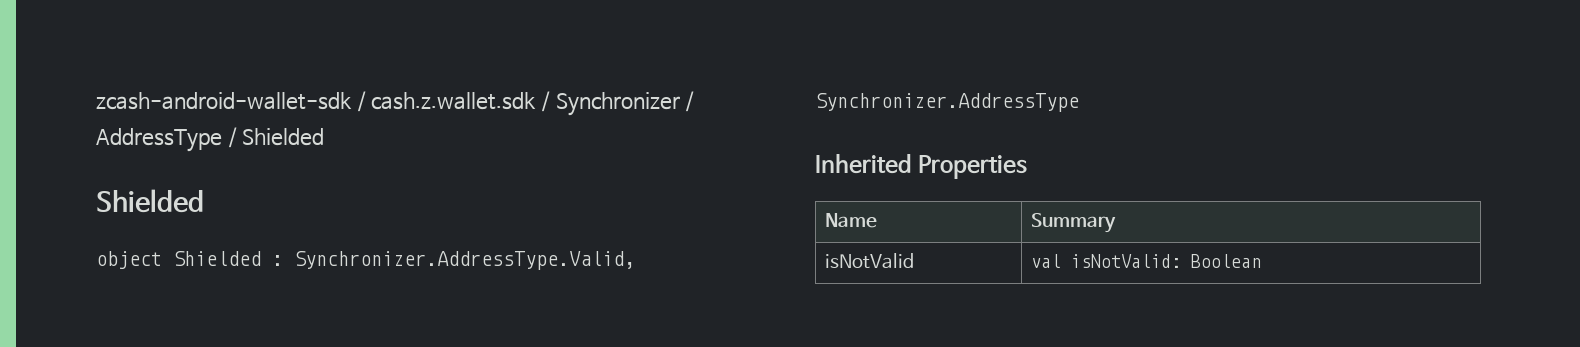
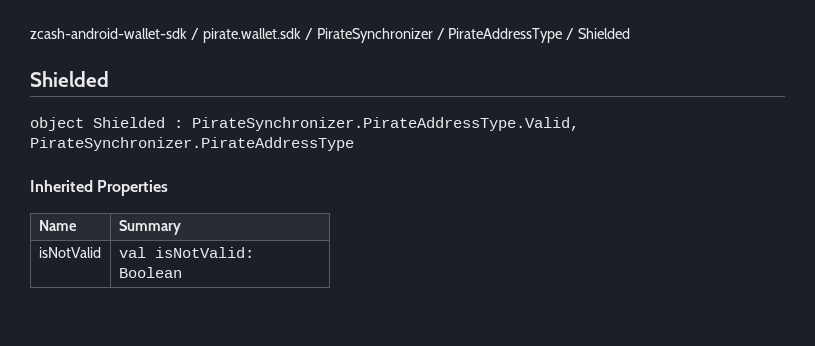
- zcash-android-wallet-sdk / cash.z.wallet.sdk / Synchronizer / AddressType / Shielded
+ zcash-android-wallet-sdk / pirate.wallet.sdk / PirateSynchronizer / PirateAddressType / Shielded
- object Shielded : Synchronizer.AddressType.Valid, Synchronizer.AddressType
+ object Shielded : PirateSynchronizer.PirateAddressType.Valid, PirateSynchronizer.PirateAddressType

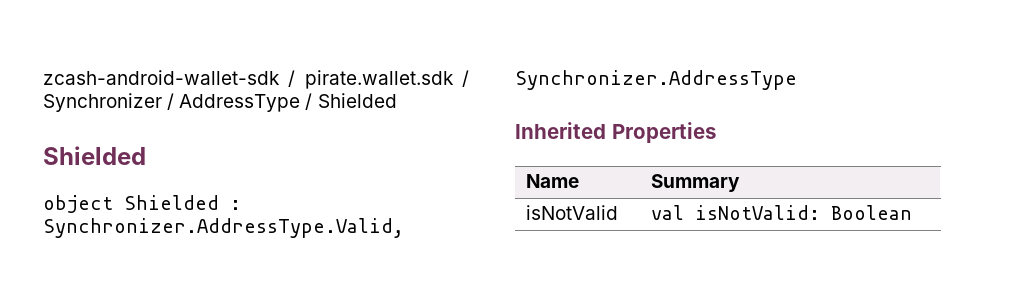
- zcash-android-wallet-sdk / pirate.wallet.sdk / PirateSynchronizer / PirateAddressType / Shielded
+ zcash-android-wallet-sdk / pirate.wallet.sdk / Synchronizer / AddressType / Shielded
- object Shielded : PirateSynchronizer.PirateAddressType.Valid, PirateSynchronizer.PirateAddressType
+ object Shielded : Synchronizer.AddressType.Valid, Synchronizer.AddressType

